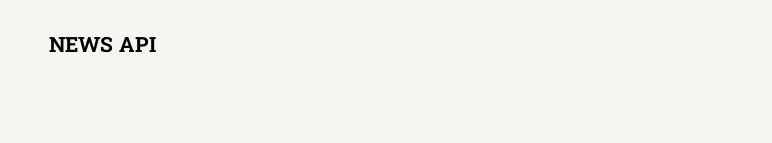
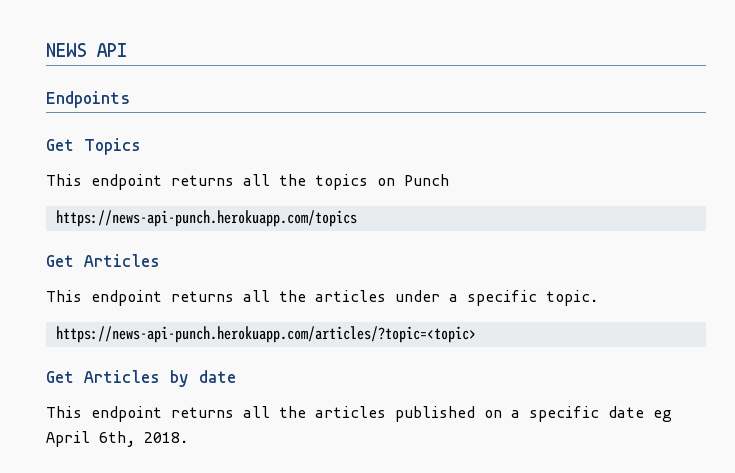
+ Endpoints
+ Get Topics
+ This endpoint returns all the topics on Punch
+ https://news-api-punch.herokuapp.com/topics
+ Get Articles
+ This endpoint returns all the articles under a specific topic.
+ https://news-api-punch.herokuapp.com/articles/?topic=<topic>
+ Get Articles by date
+ This endpoint returns all the articles published on a specific date eg April 6th, 2018.

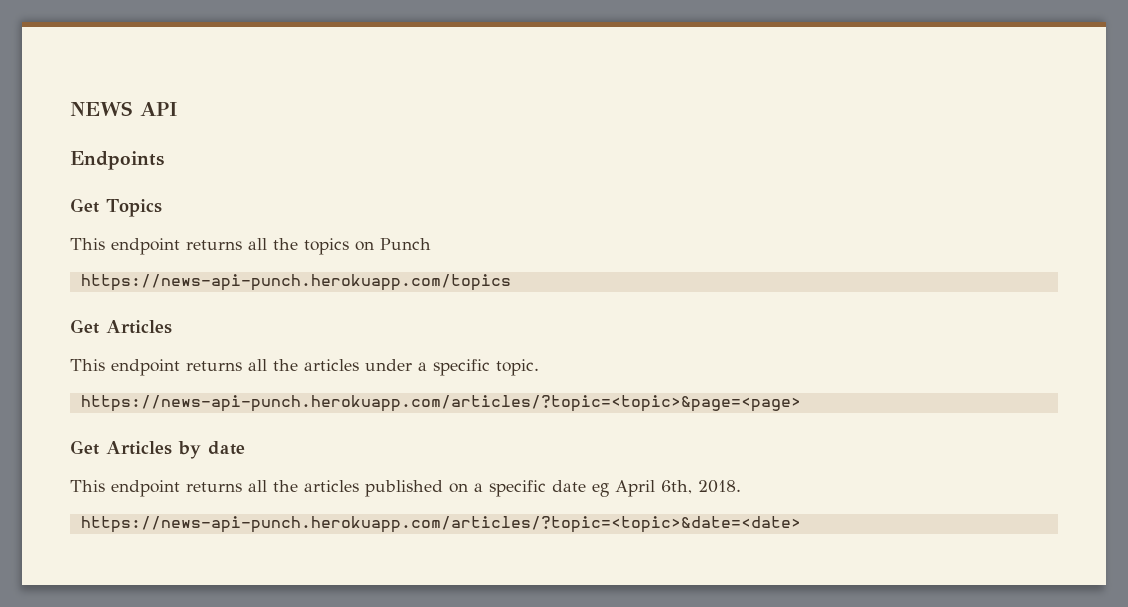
- https://news-api-punch.herokuapp.com/articles/?topic=<topic>
+ https://news-api-punch.herokuapp.com/articles/?topic=<topic>&page=<page>
+ https://news-api-punch.herokuapp.com/articles/?topic=<topic>&date=<date>

